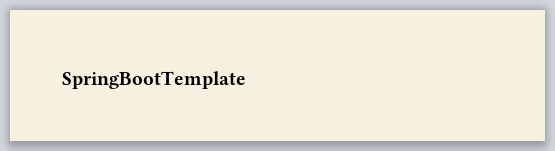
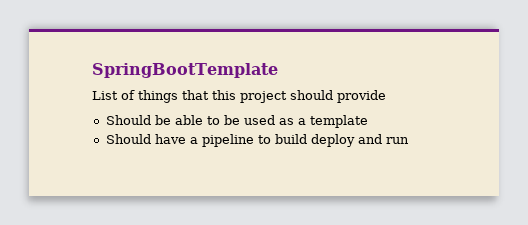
+ List of things that this project should provide
+ Should be able to be used as a template
+ Should have a pipeline to build deploy and run

